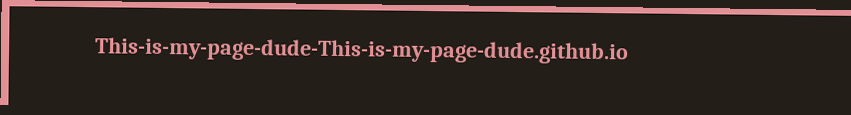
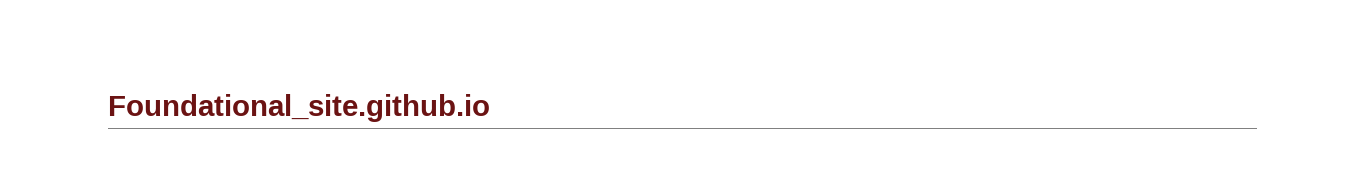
- This-is-my-page-dude-This-is-my-page-dude.github.io
+ Foundational_site.github.io

